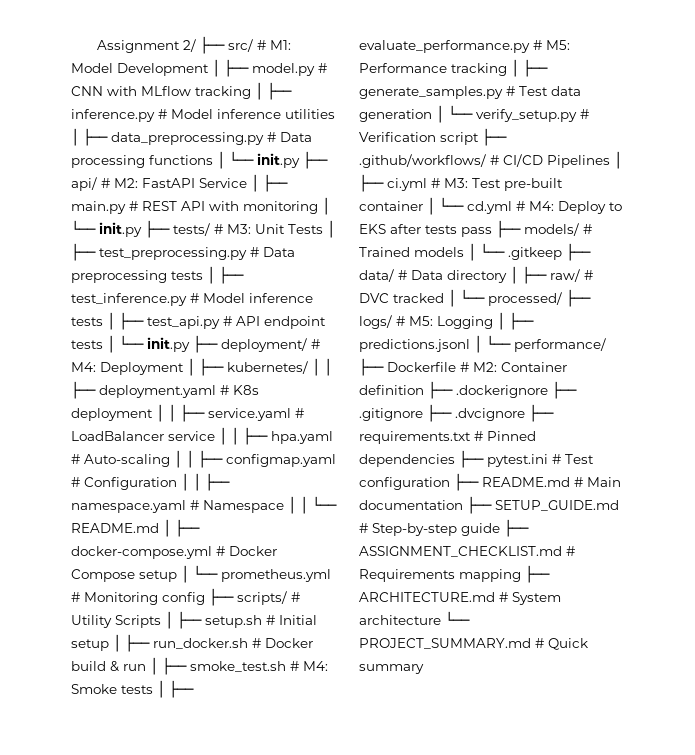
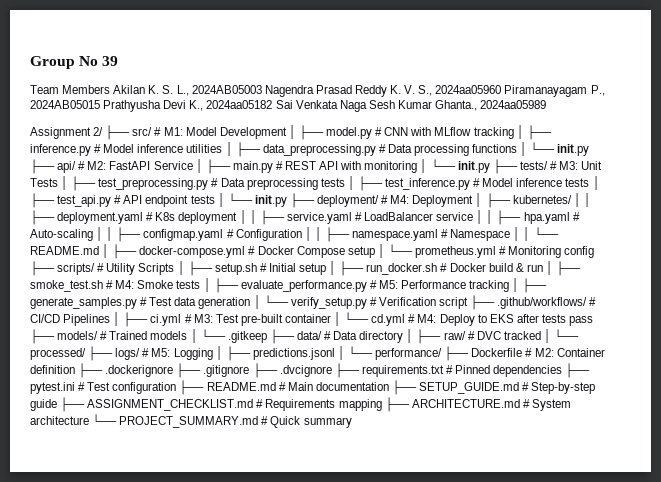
+ Group No 39
+ Team Members Akilan K. S. L., 2024AB05003 Nagendra Prasad Reddy K. V. S., 2024aa05960 Piramanayagam P., 2024AB05015 Prathyusha Devi K., 2024aa05182 Sai Venkata Naga Sesh Kumar Ghanta., 2024aa05989

